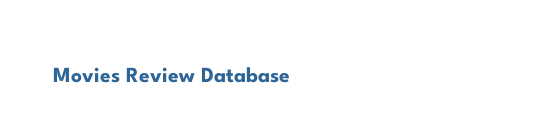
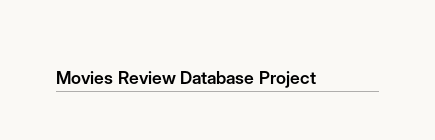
- Movies Review Database
+ Movies Review Database Project

